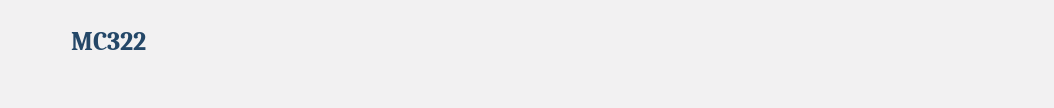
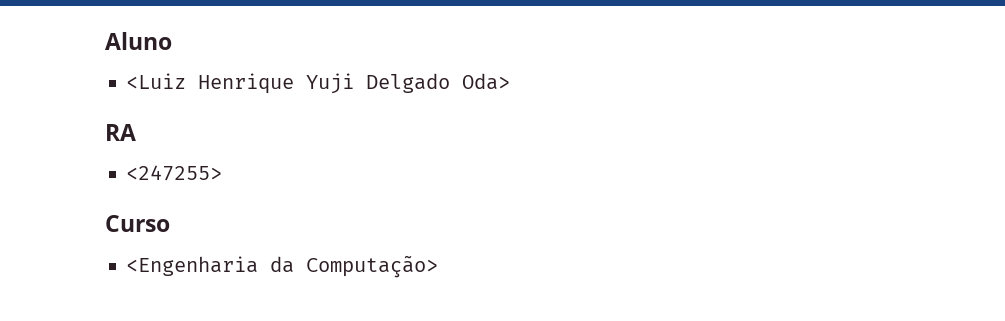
- MC322
+ Aluno
+ <Luiz Henrique Yuji Delgado Oda>
+ RA
+ <247255>
+ Curso
+ <Engenharia da Computação>

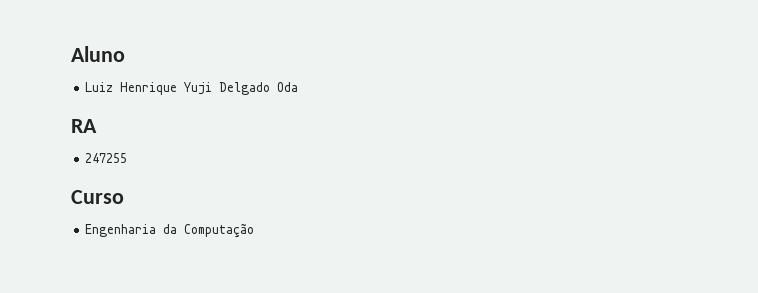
- <Luiz Henrique Yuji Delgado Oda>
+ Luiz Henrique Yuji Delgado Oda
- <247255>
+ 247255
- <Engenharia da Computação>
+ Engenharia da Computação

